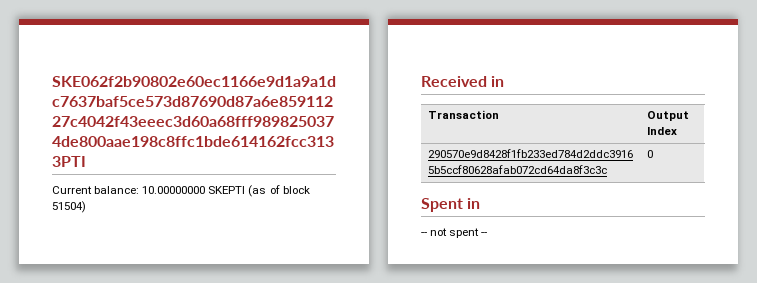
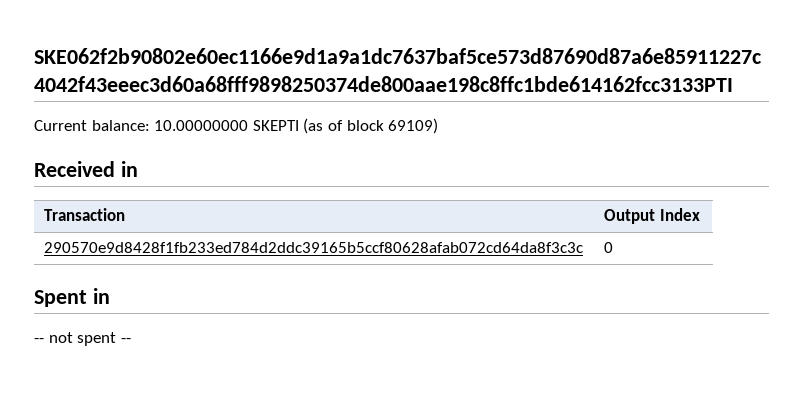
- Current balance: 10.00000000 SKEPTI (as of block 51504)
+ Current balance: 10.00000000 SKEPTI (as of block 69109)

